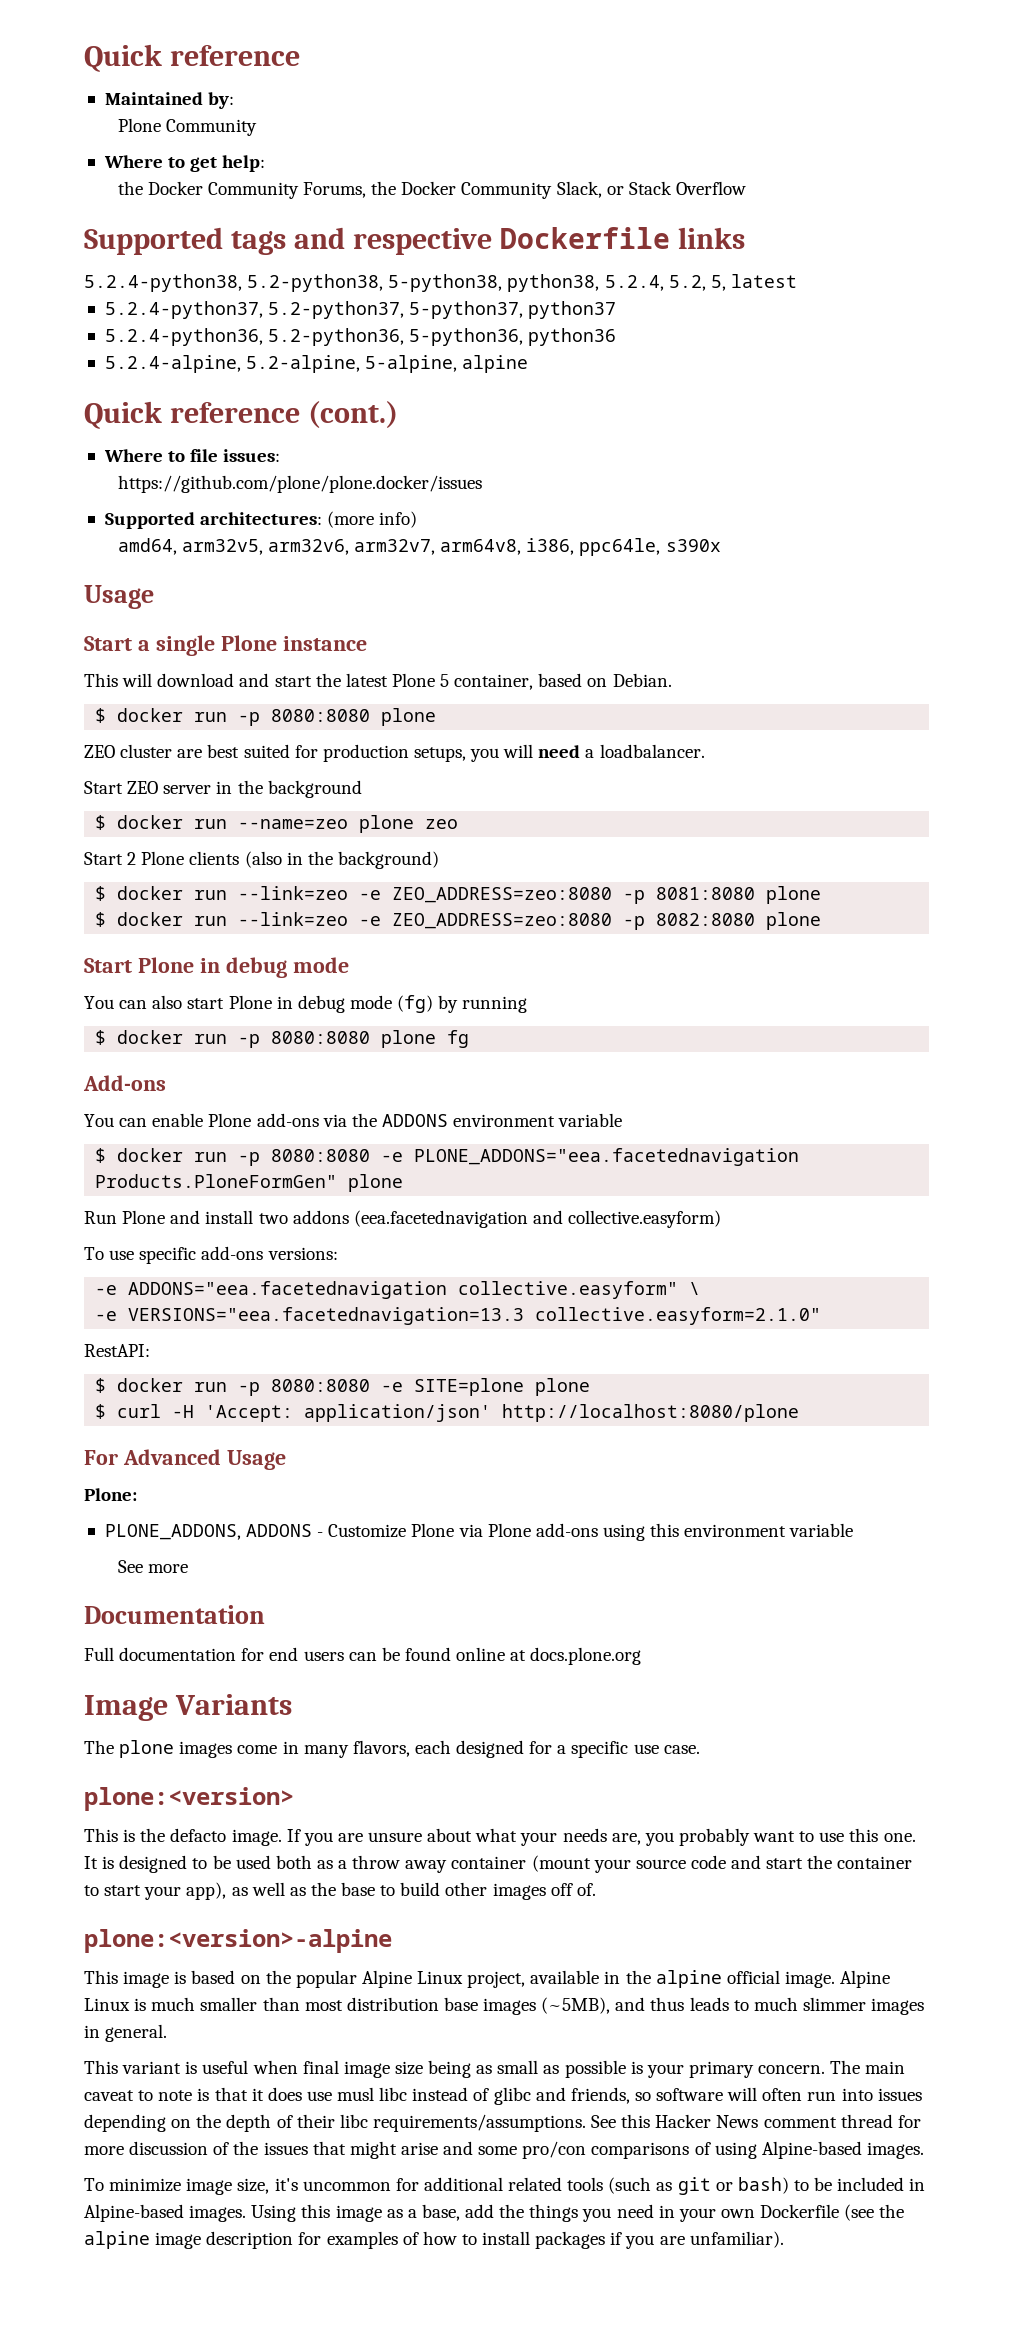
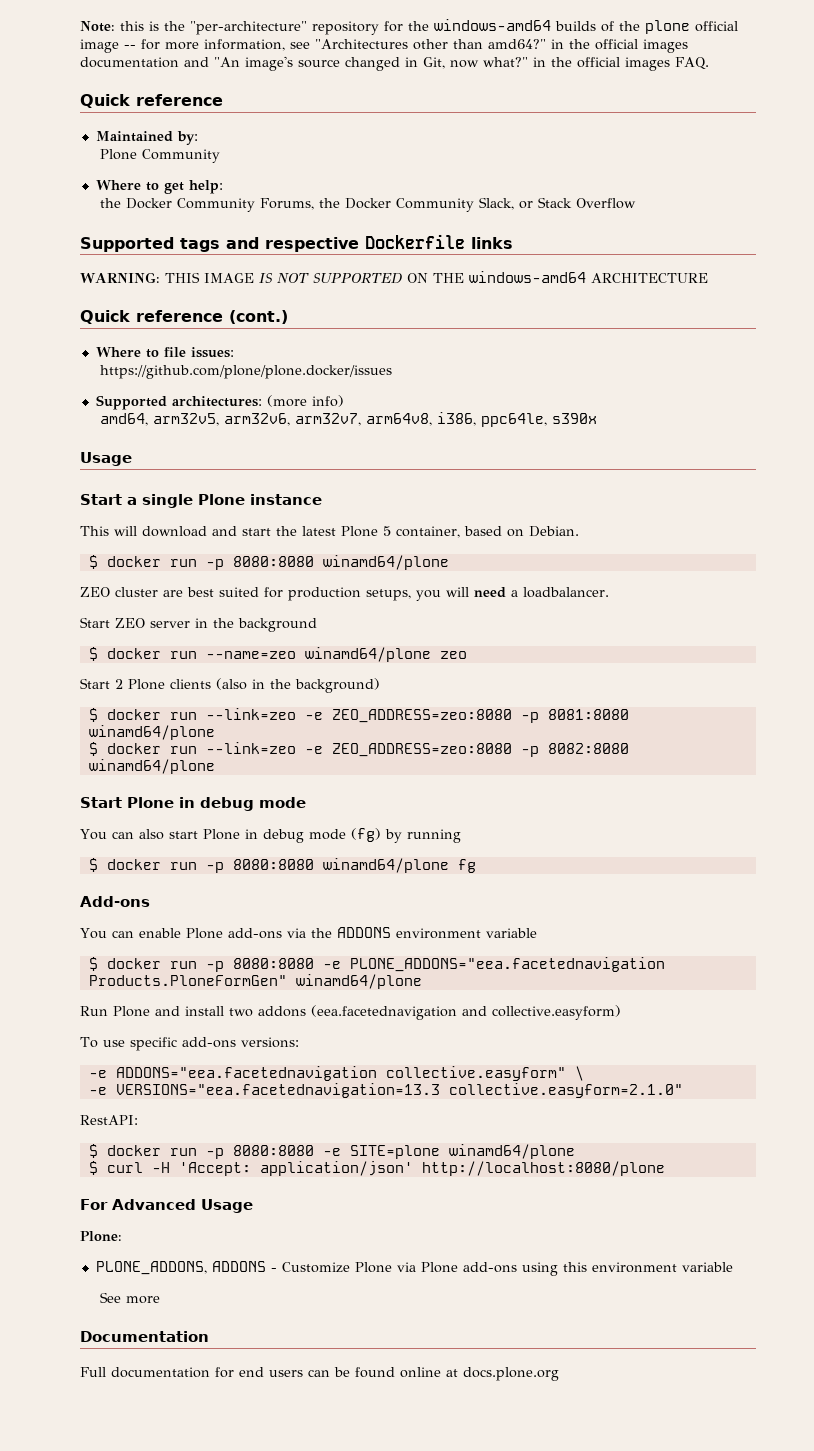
+ Note: this is the "per-architecture" repository for the windows-amd64 builds of the plone official image -- for more information, see "Architectures other than amd64?" in the official images documentation and "An image's source changed in Git, now what?" in the official images FAQ.
- 5.2.4-python38, 5.2-python38, 5-python38, python38, 5.2.4, 5.2, 5, latest
- 5.2.4-python37, 5.2-python37, 5-python37, python37
- 5.2.4-python36, 5.2-python36, 5-python36, python36
- 5.2.4-alpine, 5.2-alpine, 5-alpine, alpine
+ WARNING: THIS IMAGE IS NOT SUPPORTED ON THE windows-amd64 ARCHITECTURE
  This will download and start the latest Plone 5 container, based on Debian.
- $ docker run -p 8080:8080 plone
+ $ docker run -p 8080:8080 winamd64/plone
- $ docker run --name=zeo plone zeo
+ $ docker run --name=zeo winamd64/plone zeo
- $ docker run --link=zeo -e ZEO_ADDRESS=zeo:8080 -p 8081:8080 plone
+ $ docker run --link=zeo -e ZEO_ADDRESS=zeo:8080 -p 8081:8080 winamd64/plone
- $ docker run --link=zeo -e ZEO_ADDRESS=zeo:8080 -p 8082:8080 plone
+ $ docker run --link=zeo -e ZEO_ADDRESS=zeo:8080 -p 8082:8080 winamd64/plone
- $ docker run -p 8080:8080 plone fg
+ $ docker run -p 8080:8080 winamd64/plone fg
- $ docker run -p 8080:8080 -e PLONE_ADDONS="eea.facetednavigation Products.PloneFormGen" plone
+ $ docker run -p 8080:8080 -e PLONE_ADDONS="eea.facetednavigation Products.PloneFormGen" winamd64/plone
- $ docker run -p 8080:8080 -e SITE=plone plone
+ $ docker run -p 8080:8080 -e SITE=plone winamd64/plone
- Image Variants
- The plone images come in many flavors, each designed for a specific use case.
- plone:<version>
- This is the defacto image. If you are unsure about what your needs are, you probably want to use this one. It is designed to be used both as a throw away container (mount your source code and start the container to start your app), as well as the base to build other images off of.
- plone:<version>-alpine
- This image is based on the popular Alpine Linux project, available in the alpine official image. Alpine Linux is much smaller than most distribution base images (~5MB), and thus leads to much slimmer images in general.
- This variant is useful when final image size being as small as possible is your primary concern. The main caveat to note is that it does use musl libc instead of glibc and friends, so software will often run into issues depending on the depth of their libc requirements/assumptions. See this Hacker News comment thread for more discussion of the issues that might arise and some pro/con comparisons of using Alpine-based images.
- To minimize image size, it's uncommon for additional related tools (such as git or bash) to be included in Alpine-based images. Using this image as a base, add the things you need in your own Dockerfile (see the alpine image description for examples of how to install packages if you are unfamiliar).

